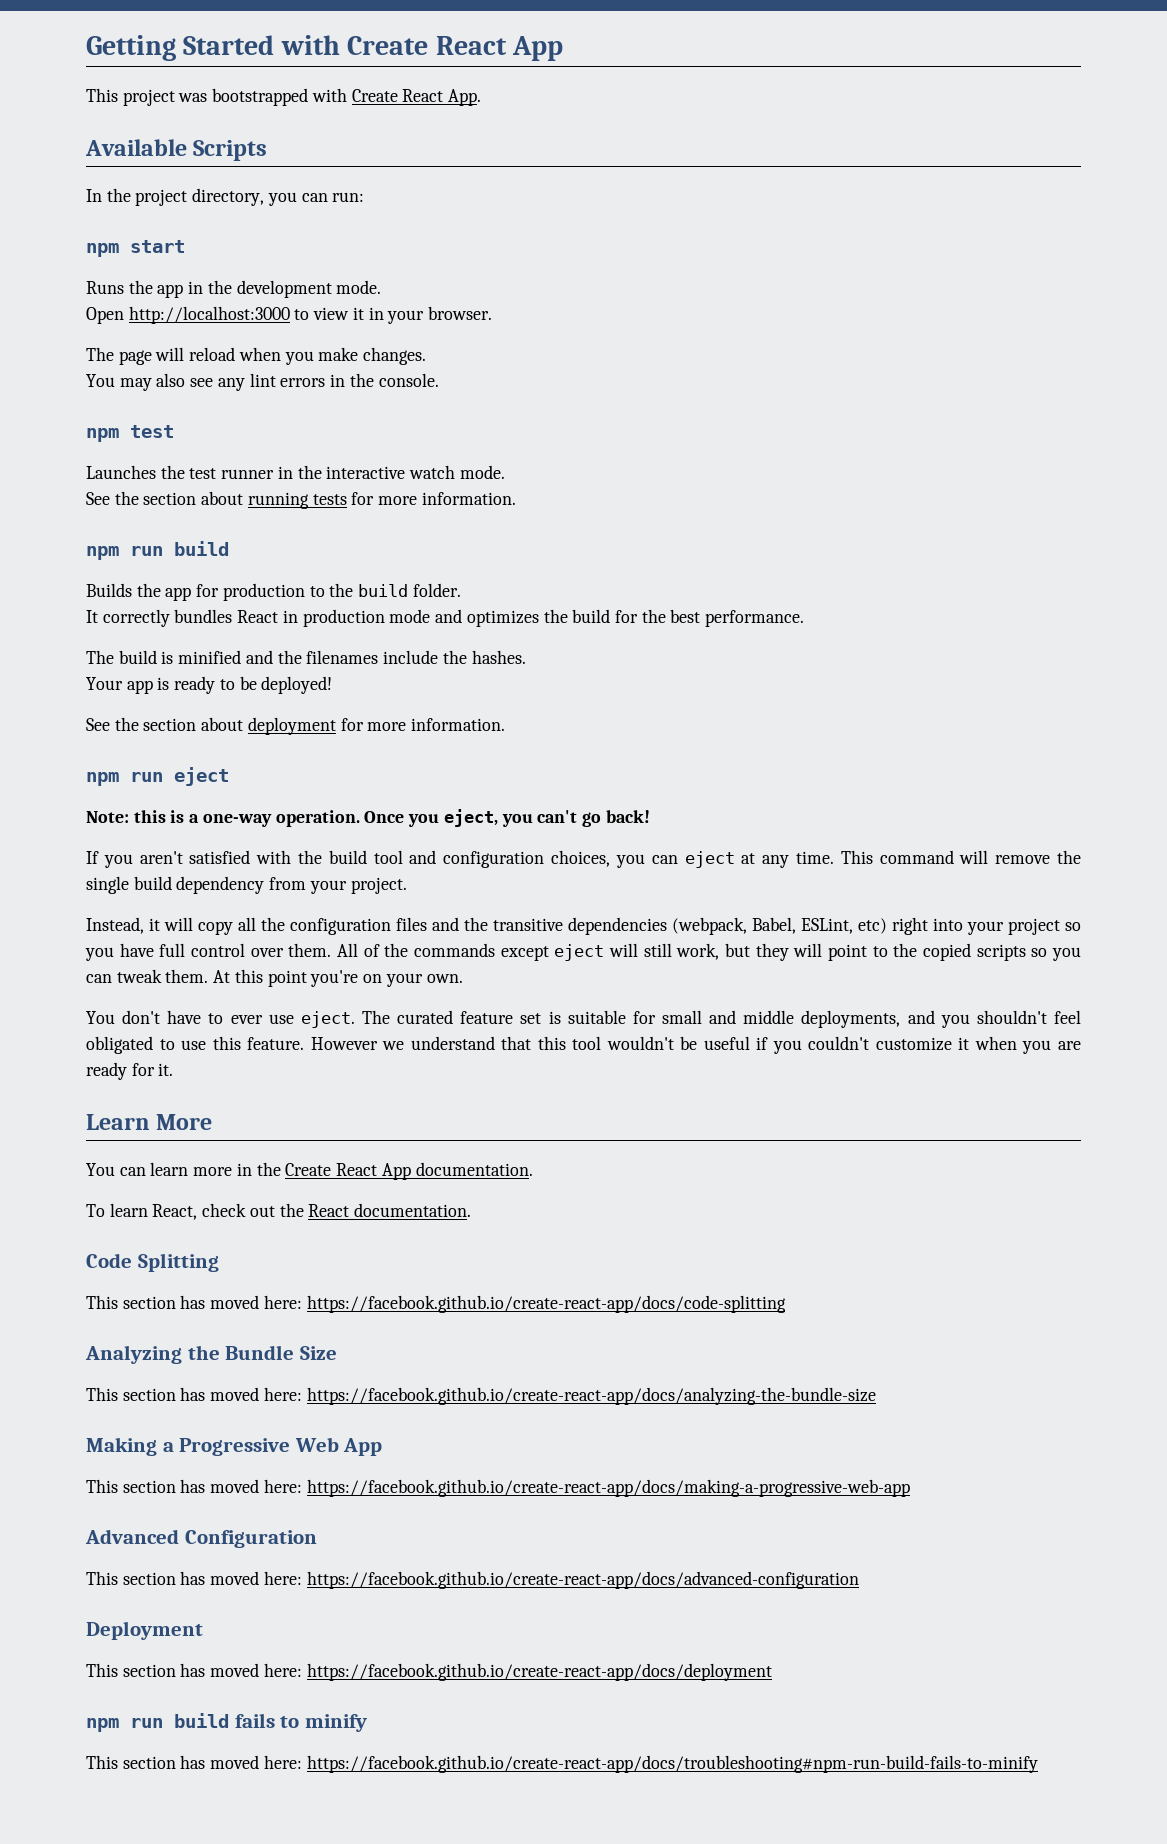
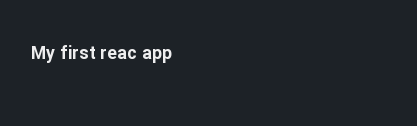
- Getting Started with Create React App
- This project was bootstrapped with Create React App.
- Available Scripts
- In the project directory, you can run:
- npm start
- Runs the app in the development mode.
- Open http://localhost:3000 to view it in your browser.
- The page will reload when you make changes.
- You may also see any lint errors in the console.
- npm test
- Launches the test runner in the interactive watch mode.
- See the section about running tests for more information.
- npm run build
- Builds the app for production to the build folder.
- It correctly bundles React in production mode and optimizes the build for the best performance.
- The build is minified and the filenames include the hashes.
- Your app is ready to be deployed!
- See the section about deployment for more information.
- npm run eject
- Note: this is a one-way operation. Once you eject, you can't go back!
- If you aren't satisfied with the build tool and configuration choices, you can eject at any time. This command will remove the single build dependency from your project.
- Instead, it will copy all the configuration files and the transitive dependencies (webpack, Babel, ESLint, etc) right into your project so you have full control over them. All of the commands except eject will still work, but they will point to the copied scripts so you can tweak them. At this point you're on your own.
- You don't have to ever use eject. The curated feature set is suitable for small and middle deployments, and you shouldn't feel obligated to use this feature. However we understand that this tool wouldn't be useful if you couldn't customize it when you are ready for it.
- Learn More
- You can learn more in the Create React App documentation.
- To learn React, check out the React documentation.
- Code Splitting
- This section has moved here: https://facebook.github.io/create-react-app/docs/code-splitting
- Analyzing the Bundle Size
- This section has moved here: https://facebook.github.io/create-react-app/docs/analyzing-the-bundle-size
- Making a Progressive Web App
- This section has moved here: https://facebook.github.io/create-react-app/docs/making-a-progressive-web-app
- Advanced Configuration
- This section has moved here: https://facebook.github.io/create-react-app/docs/advanced-configuration
- Deployment
- This section has moved here: https://facebook.github.io/create-react-app/docs/deployment
- npm run build fails to minify
- This section has moved here: https://facebook.github.io/create-react-app/docs/troubleshooting#npm-run-build-fails-to-minify
+ My first reac app

